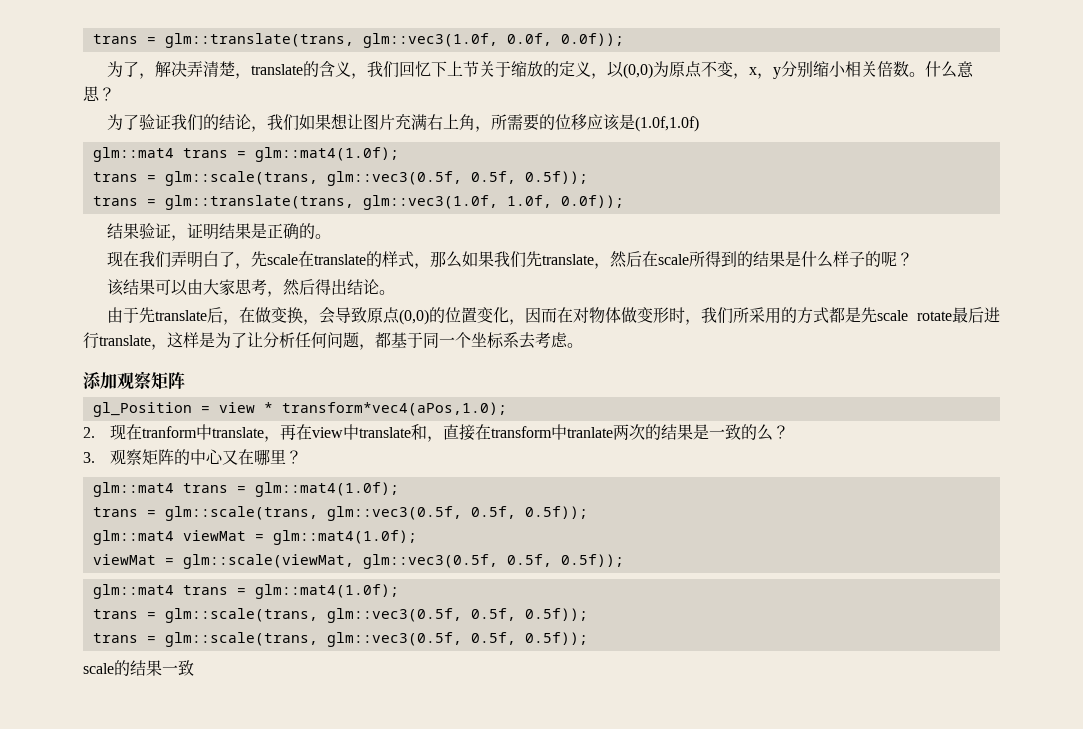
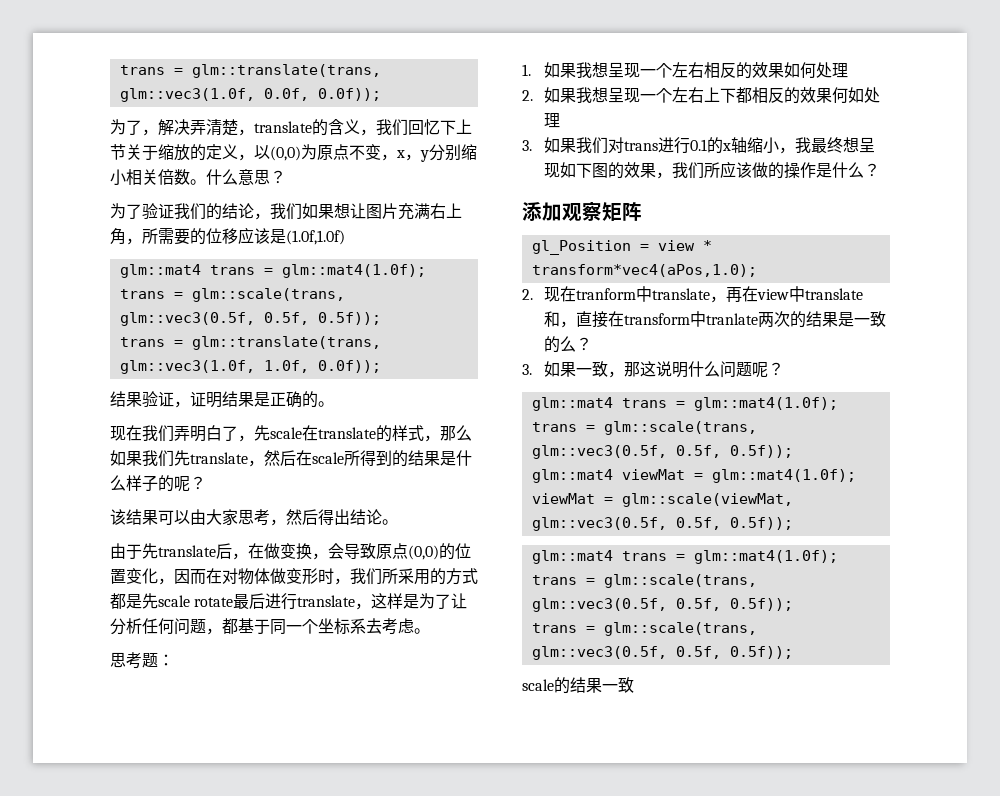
+ 思考题：
+ 1.如果我想呈现一个左右相反的效果如何处理
+ 2.如果我想呈现一个左右上下都相反的效果何如处理
+ 3.如果我们对trans进行0.1的x轴缩小，我最终想呈现如下图的效果，我们所应该做的操作是什么？
- 3.观察矩阵的中心又在哪里？
+ 3.如果一致，那这说明什么问题呢？

